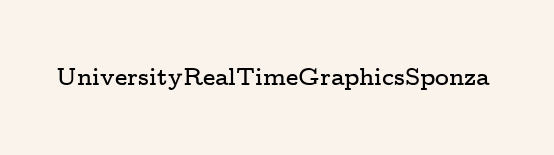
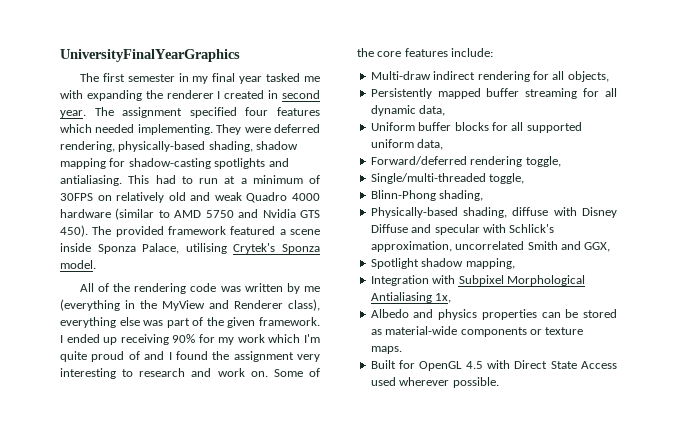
- UniversityRealTimeGraphicsSponza
+ UniversityFinalYearGraphics
+ The first semester in my final year tasked me with expanding the renderer I created in second year. The assignment specified four features which needed implementing. They were deferred rendering, physically-based shading, shadow mapping for shadow-casting spotlights and antialiasing. This had to run at a minimum of 30FPS on relatively old and weak Quadro 4000 hardware (similar to AMD 5750 and Nvidia GTS 450). The provided framework featured a scene inside Sponza Palace, utilising Crytek's Sponza model.
+ All of the rendering code was written by me (everything in the MyView and Renderer class), everything else was part of the given framework. I ended up receiving 90% for my work which I'm quite proud of and I found the assignment very interesting to research and work on. Some of the core features include:
+ Multi-draw indirect rendering for all objects,
+ Persistently mapped buffer streaming for all dynamic data,
+ Uniform buffer blocks for all supported uniform data,
+ Forward/deferred rendering toggle,
+ Single/multi-threaded toggle,
+ Blinn-Phong shading,
+ Physically-based shading, diffuse with Disney Diffuse and specular with Schlick's approximation, uncorrelated Smith and GGX,
+ Spotlight shadow mapping,
+ Integration with Subpixel Morphological Antialiasing 1x,
+ Albedo and physics properties can be stored as material-wide components or texture maps.
+ Built for OpenGL 4.5 with Direct State Access used wherever possible.

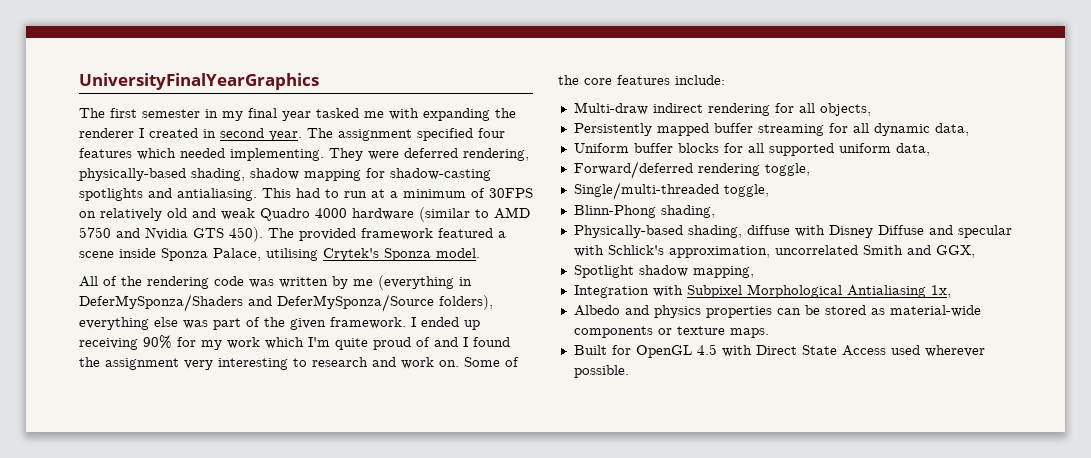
- All of the rendering code was written by me (everything in the MyView and Renderer class), everything else was part of the given framework.
+ All of the rendering code was written by me (everything in DeferMySponza/Shaders and DeferMySponza/Source folders), everything else was part of the given framework.

